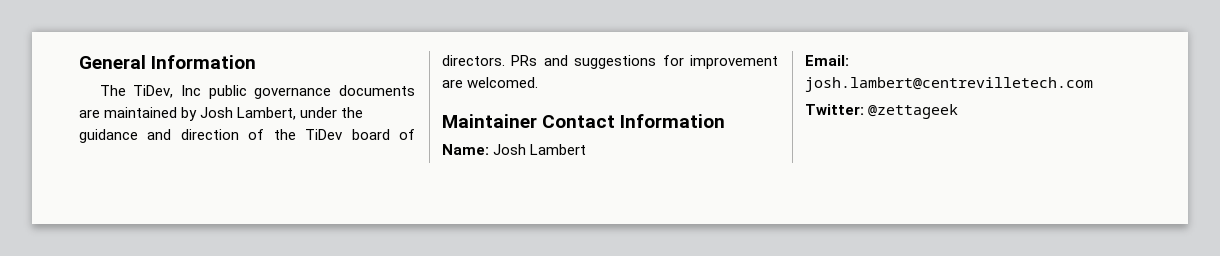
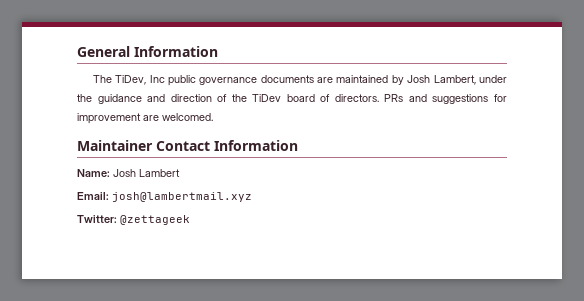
- Email: josh.lambert@centrevilletech.com
+ Email: josh@lambertmail.xyz

